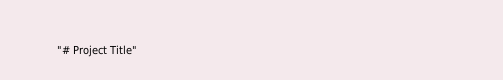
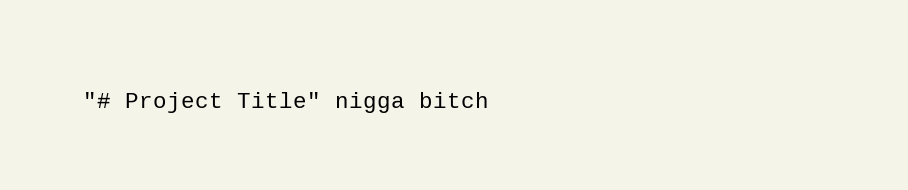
- "# Project Title"
+ "# Project Title" nigga bitch

